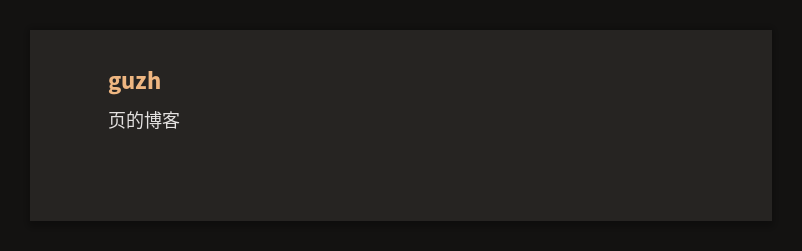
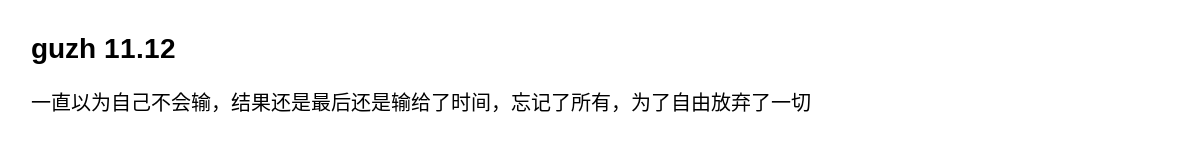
- guzh
- 页的博客
+ guzh 11.12
+ 一直以为自己不会输，结果还是最后还是输给了时间，忘记了所有，为了自由放弃了一切

